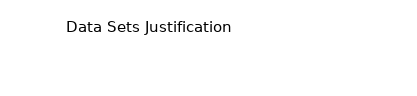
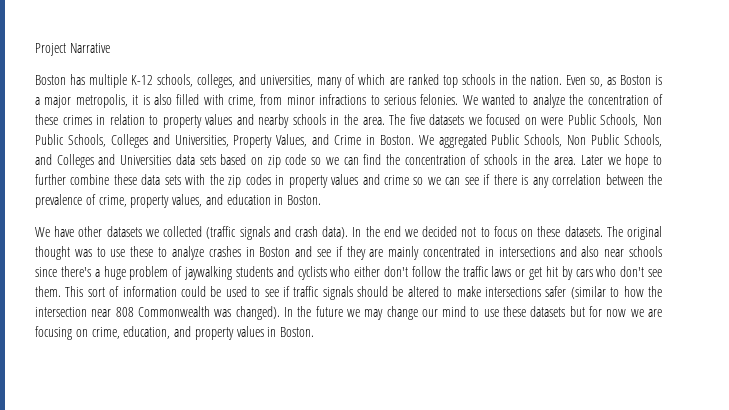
- Data Sets Justification
+ Project Narrative
+ Boston has multiple K-12 schools, colleges, and universities, many of which are ranked top schools in the nation. Even so, as Boston is a major metropolis, it is also filled with crime, from minor infractions to serious felonies. We wanted to analyze the concentration of these crimes in relation to property values and nearby schools in the area. The five datasets we focused on were Public Schools, Non Public Schools, Colleges and Universities, Property Values, and Crime in Boston. We aggregated Public Schools, Non Public Schools, and Colleges and Universities data sets based on zip code so we can find the concentration of schools in the area. Later we hope to further combine these data sets with the zip codes in property values and crime so we can see if there is any correlation between the prevalence of crime, property values, and education in Boston.
+ We have other datasets we collected (traffic signals and crash data). In the end we decided not to focus on these datasets. The original thought was to use these to analyze crashes in Boston and see if they are mainly concentrated in intersections and also near schools since there's a huge problem of jaywalking students and cyclists who either don't follow the traffic laws or get hit by cars who don't see them. This sort of information could be used to see if traffic signals should be altered to make intersections safer (similar to how the intersection near 808 Commonwealth was changed). In the future we may change our mind to use these datasets but for now we are focusing on crime, education, and property values in Boston.

